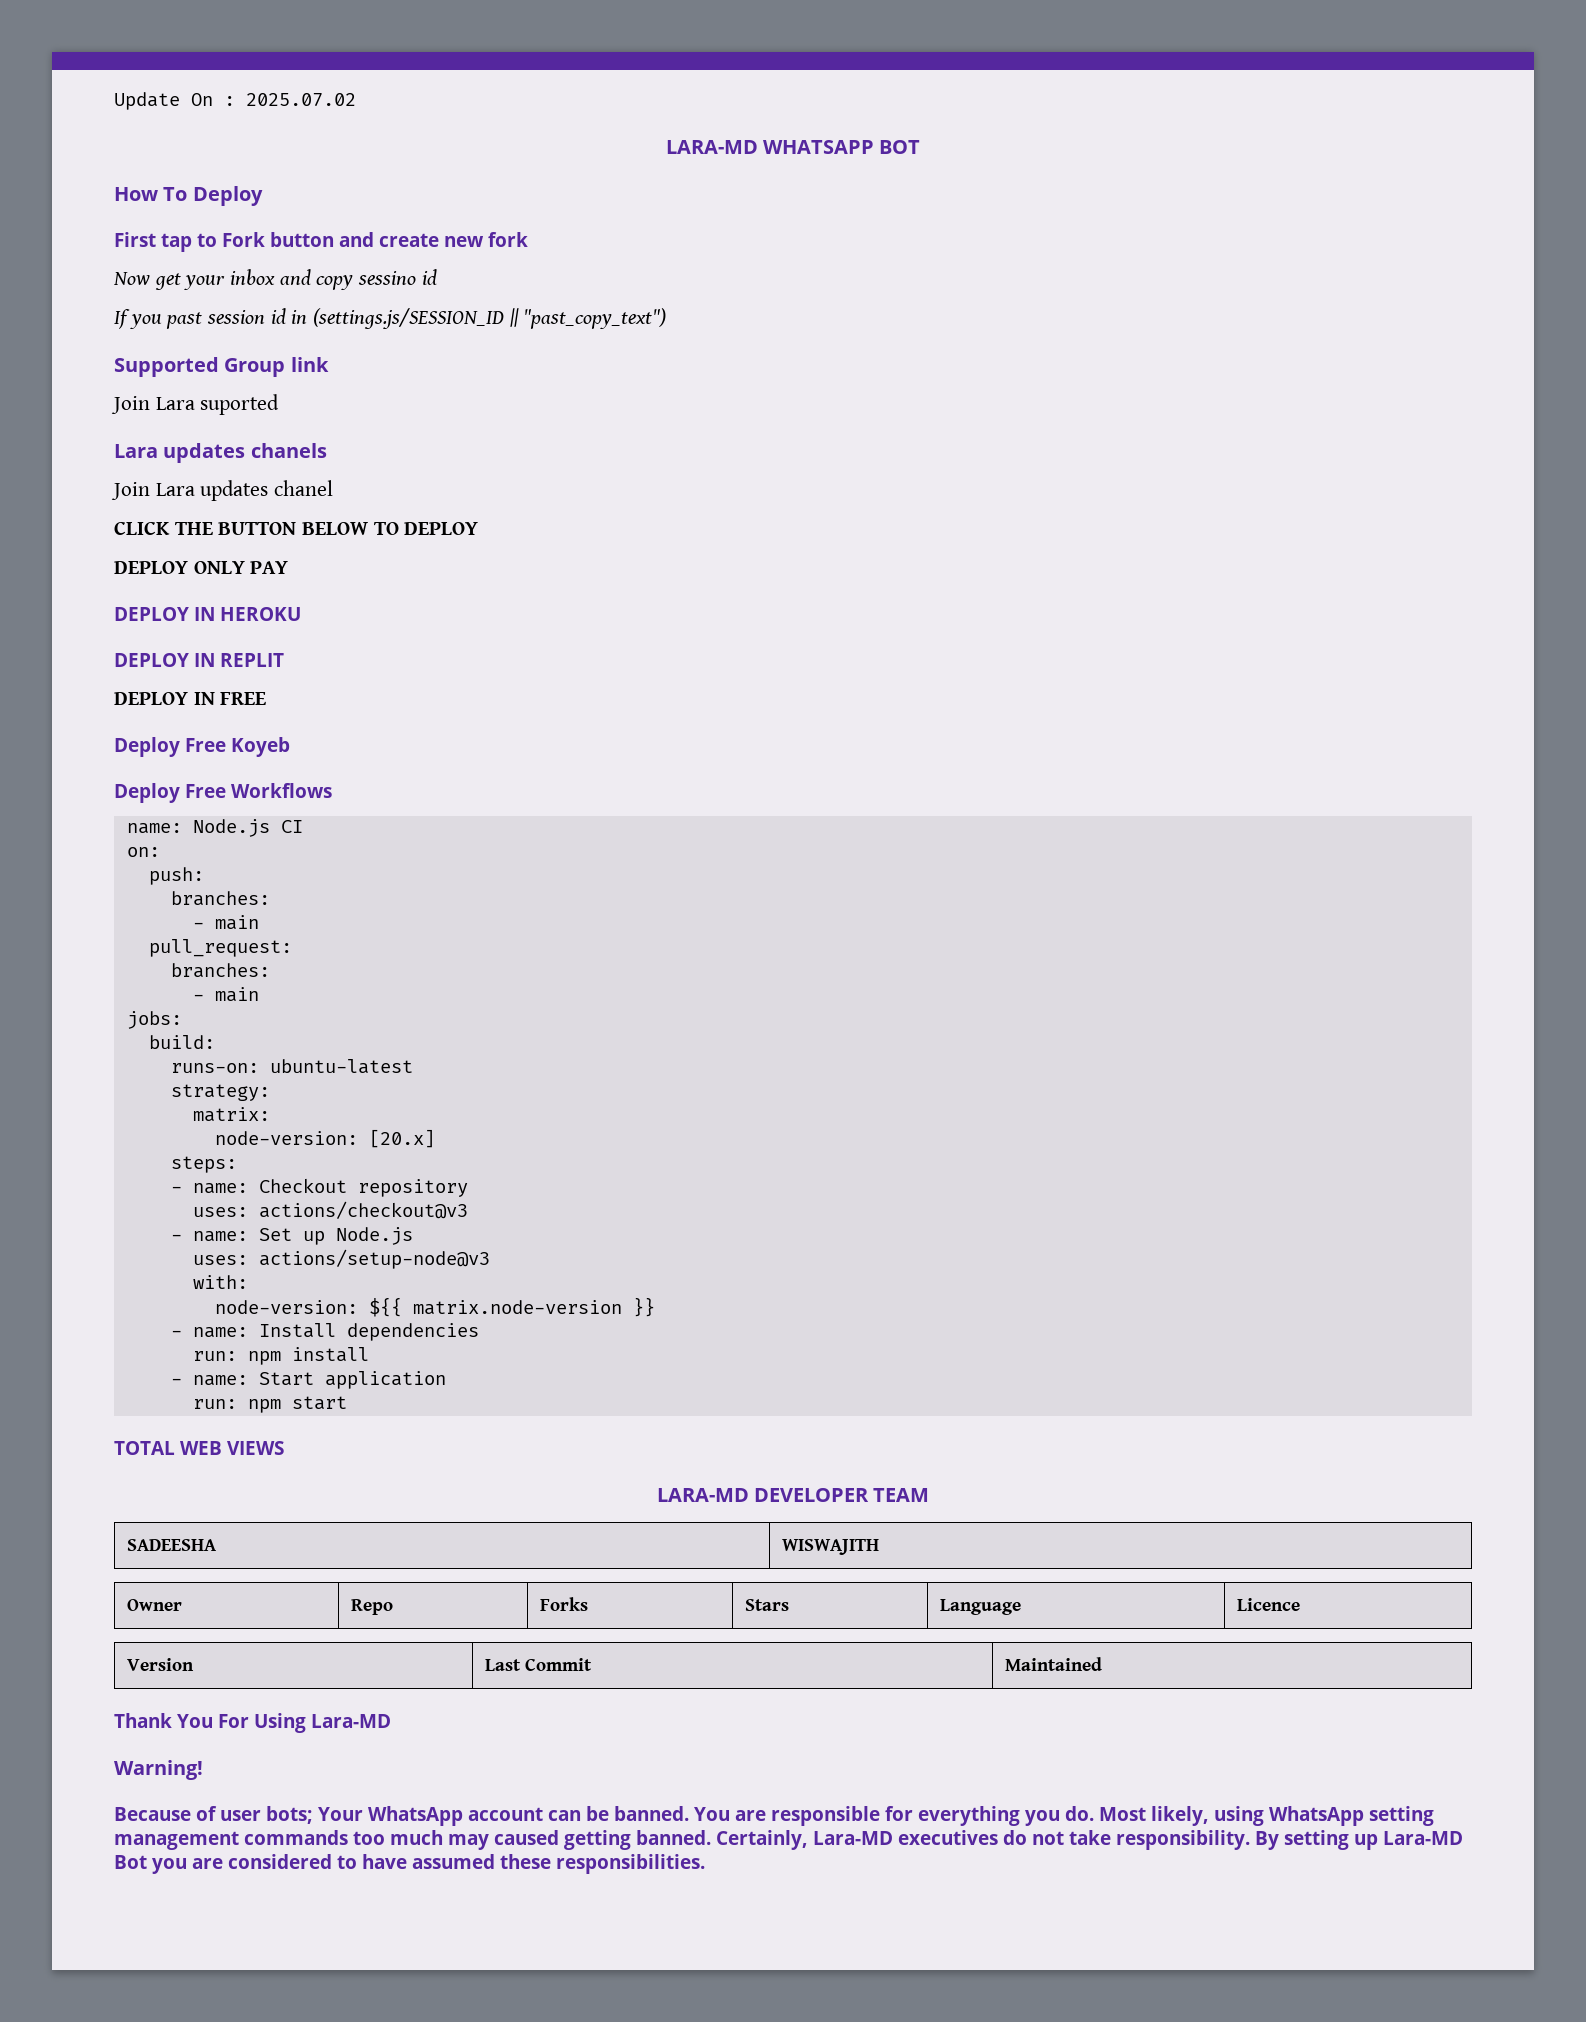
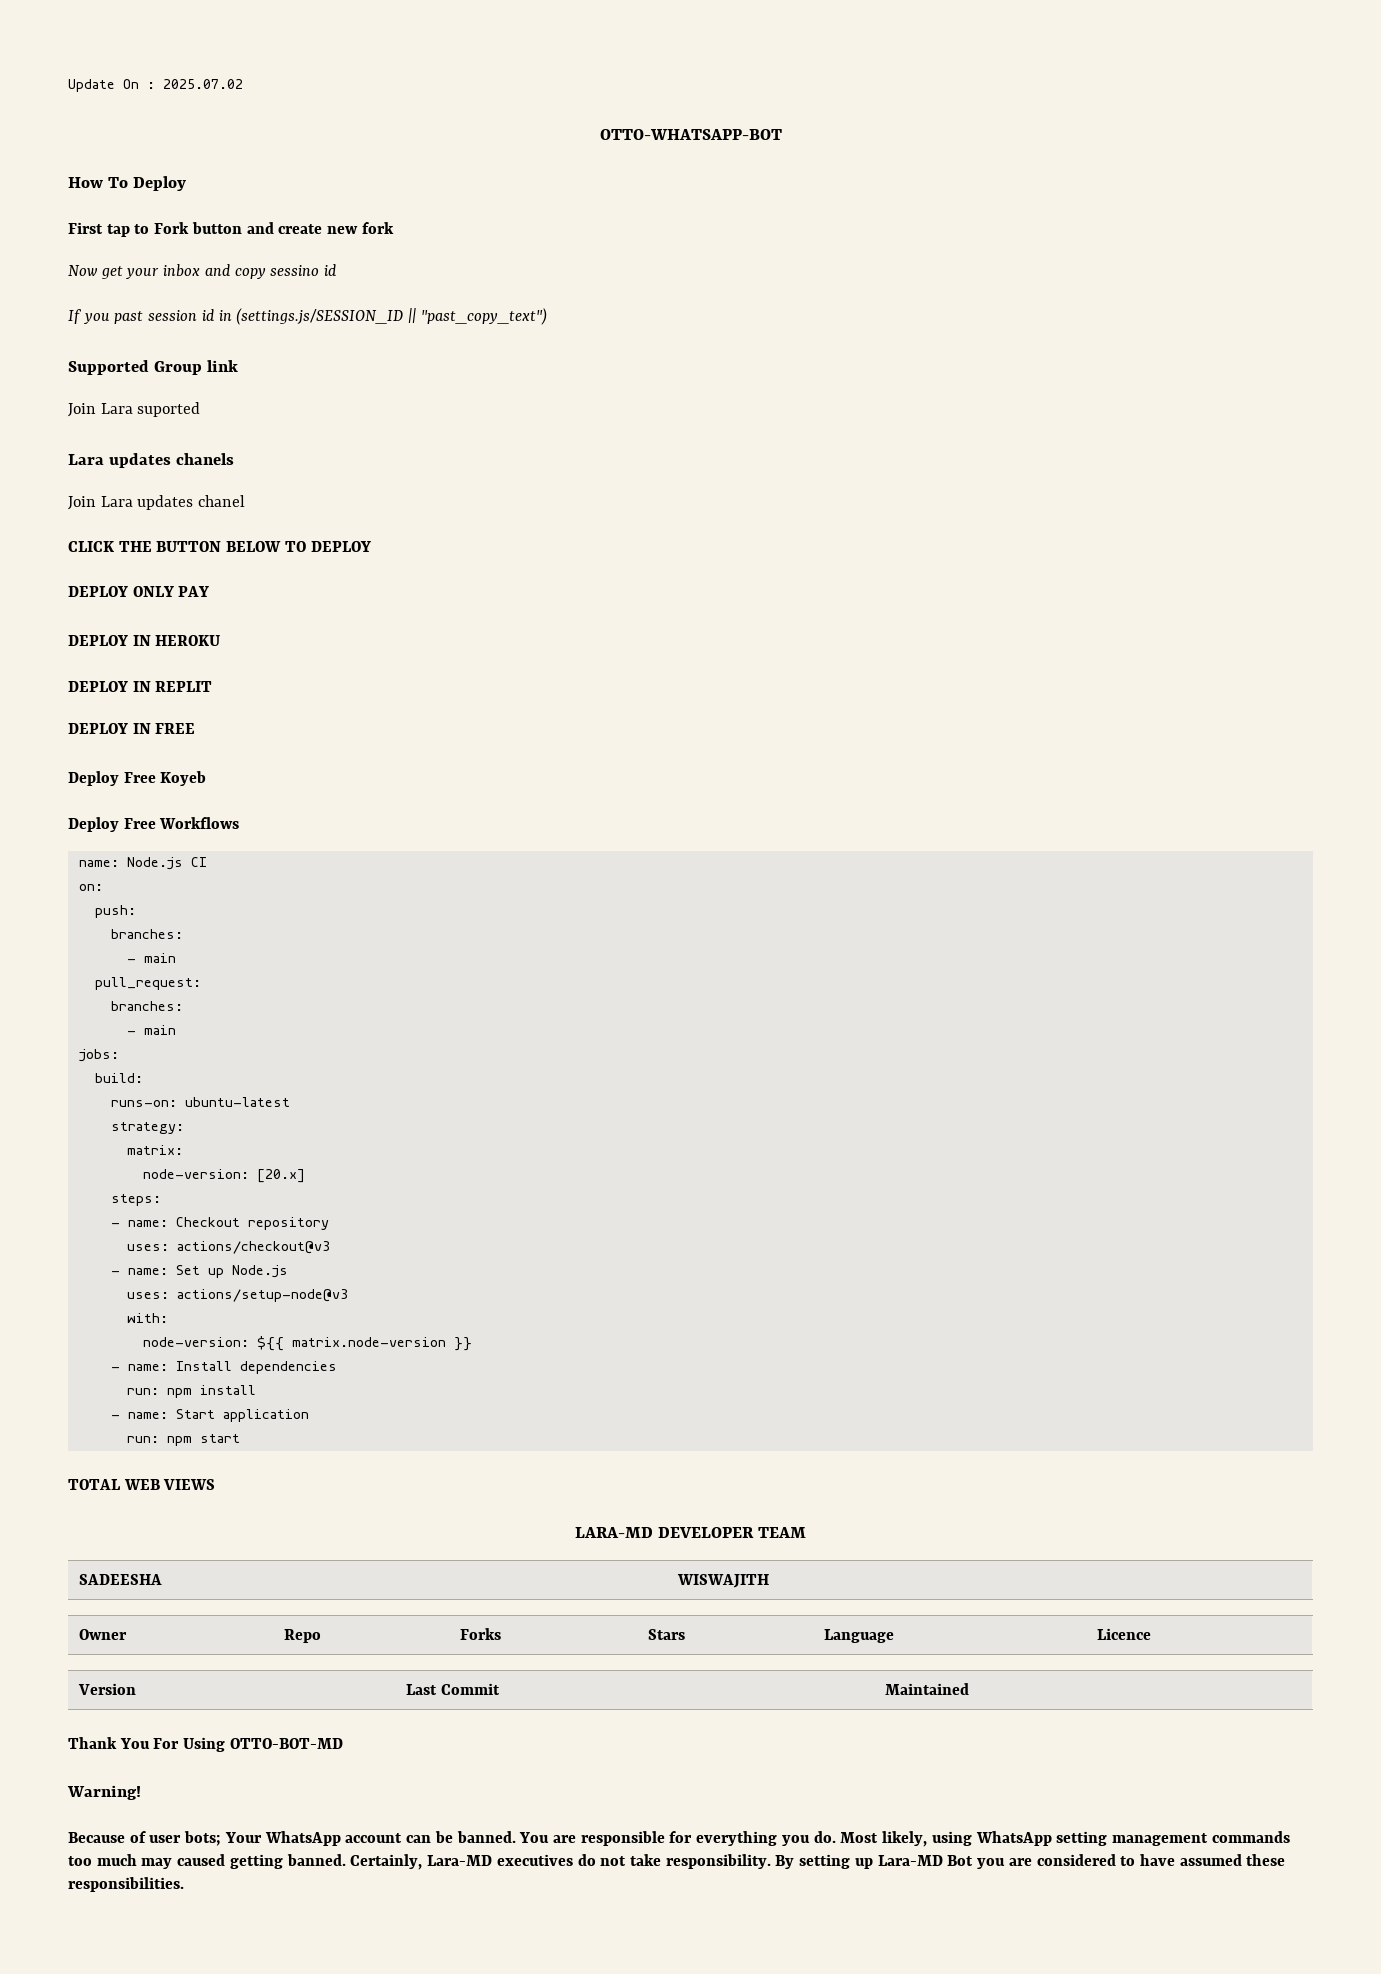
- LARA-MD WHATSAPP BOT
+ OTTO-WHATSAPP-BOT
- Thank You For Using Lara-MD
+ Thank You For Using OTTO-BOT-MD

